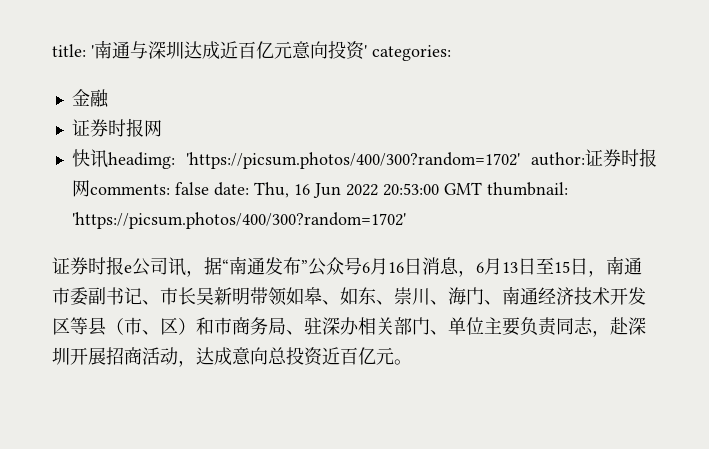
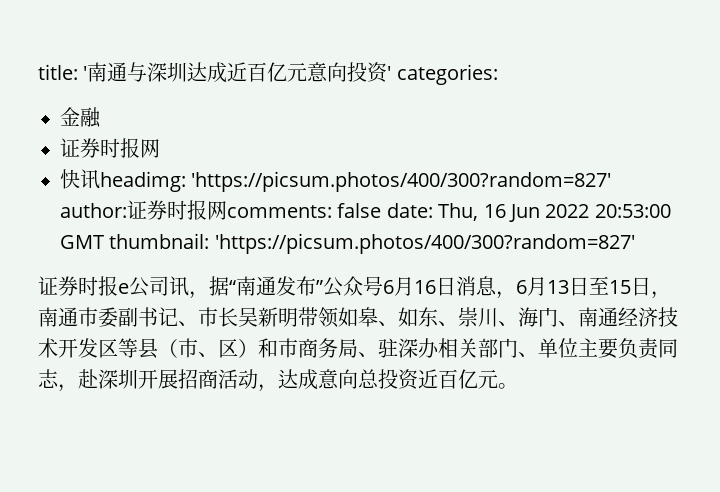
- 快讯headimg: 'https://picsum.photos/400/300?random=1702' author:证券时报网comments: false date: Thu, 16 Jun 2022 20:53:00 GMT thumbnail: 'https://picsum.photos/400/300?random=1702'
+ 快讯headimg: 'https://picsum.photos/400/300?random=827' author:证券时报网comments: false date: Thu, 16 Jun 2022 20:53:00 GMT thumbnail: 'https://picsum.photos/400/300?random=827'

